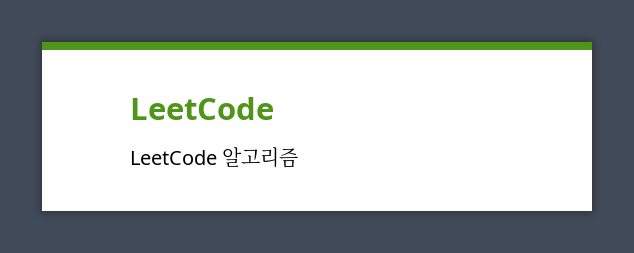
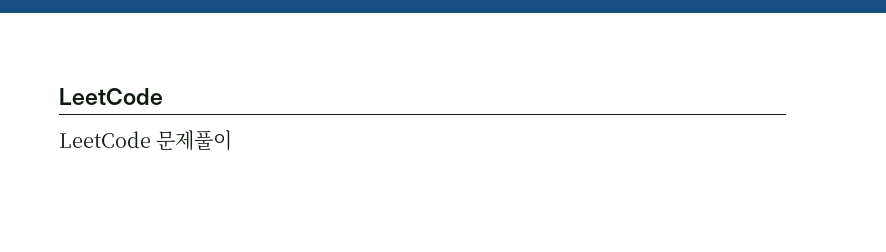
- LeetCode 알고리즘
+ LeetCode 문제풀이

